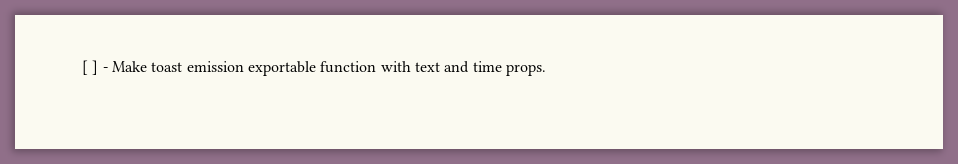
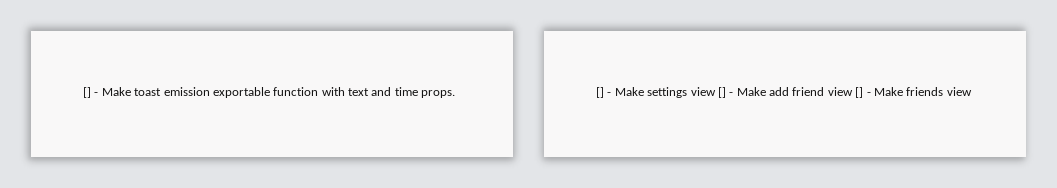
- [ ] - Make toast emission exportable function with text and time props.
+ [] - Make toast emission exportable function with text and time props.
+ [] - Make settings view [] - Make add friend view [] - Make friends view

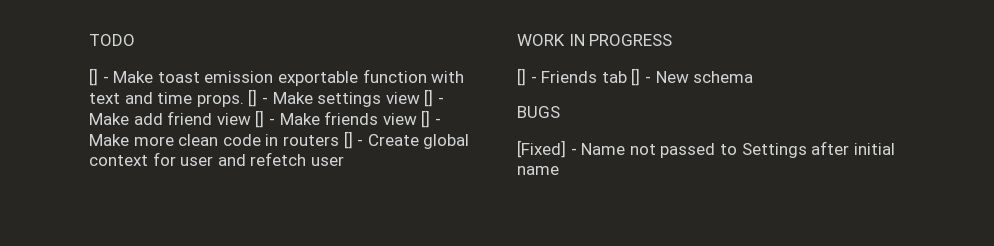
+ TODO
- [] - Make settings view [] - Make add friend view [] - Make friends view
+ [] - Make settings view [] - Make add friend view [] - Make friends view [] - Make more clean code in routers [] - Create global context for user and refetch user
+ WORK IN PROGRESS
+ [] - Friends tab [] - New schema
+ BUGS
+ [Fixed] - Name not passed to Settings after initial name

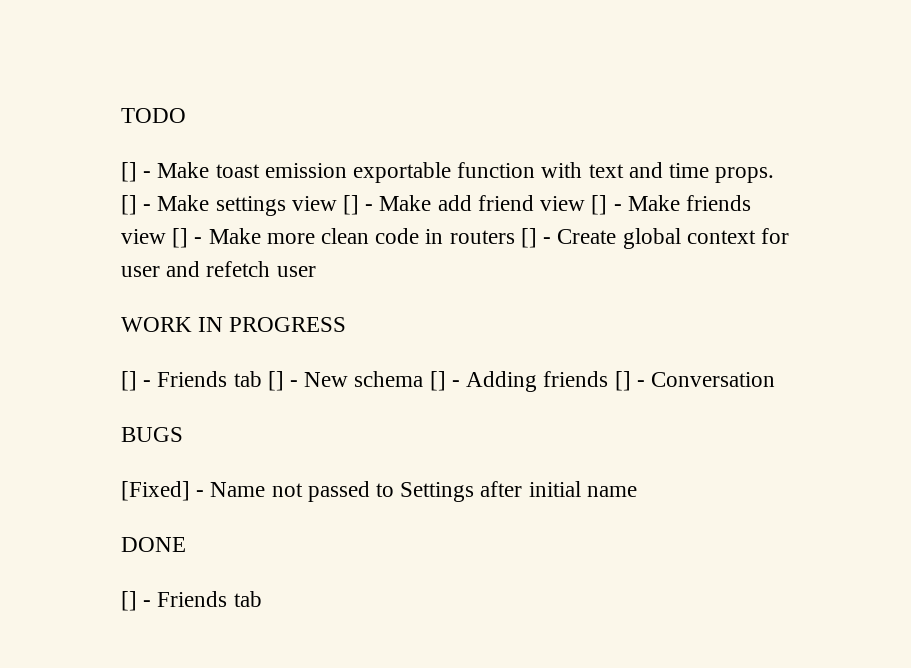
- [] - Friends tab [] - New schema
+ [] - Friends tab [] - New schema [] - Adding friends [] - Conversation
+ DONE
+ [] - Friends tab

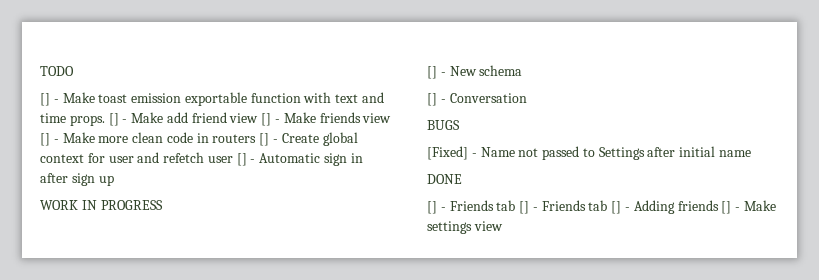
- [] - Make settings view [] - Make add friend view [] - Make friends view [] - Make more clean code in routers [] - Create global context for user and refetch user
+ [] - Make add friend view [] - Make friends view [] - Make more clean code in routers [] - Create global context for user and refetch user [] - Automatic sign in after sign up
- [] - Friends tab [] - New schema [] - Adding friends [] - Conversation
+ [] - New schema
+ [] - Conversation
  DONE
- [] - Friends tab
+ [] - Friends tab [] - Friends tab [] - Adding friends [] - Make settings view

